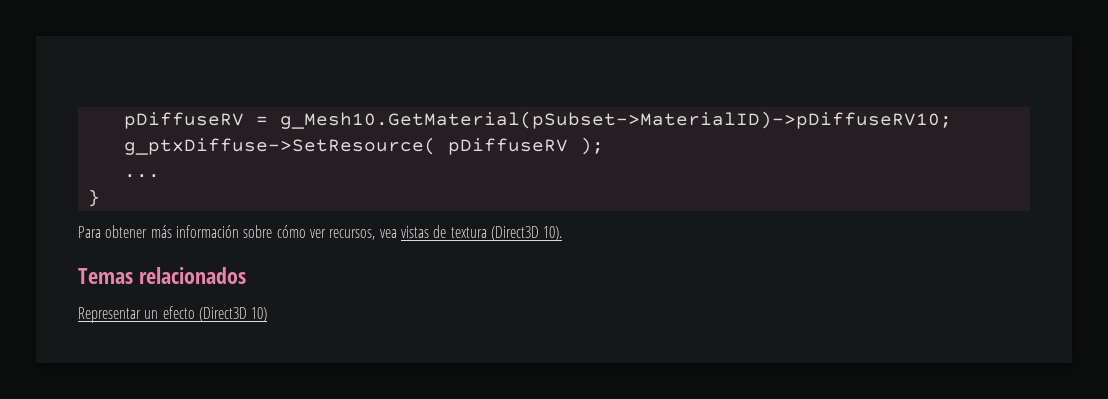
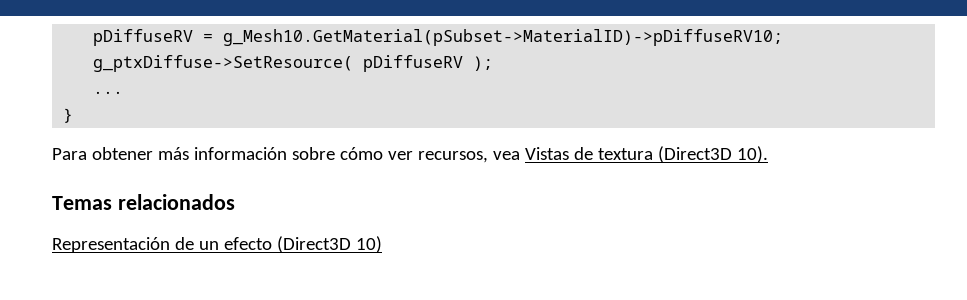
- Para obtener más información sobre cómo ver recursos, vea vistas de textura (Direct3D 10).
+ Para obtener más información sobre cómo ver recursos, vea Vistas de textura (Direct3D 10).
- Representar un efecto (Direct3D 10)
+ Representación de un efecto (Direct3D 10)

